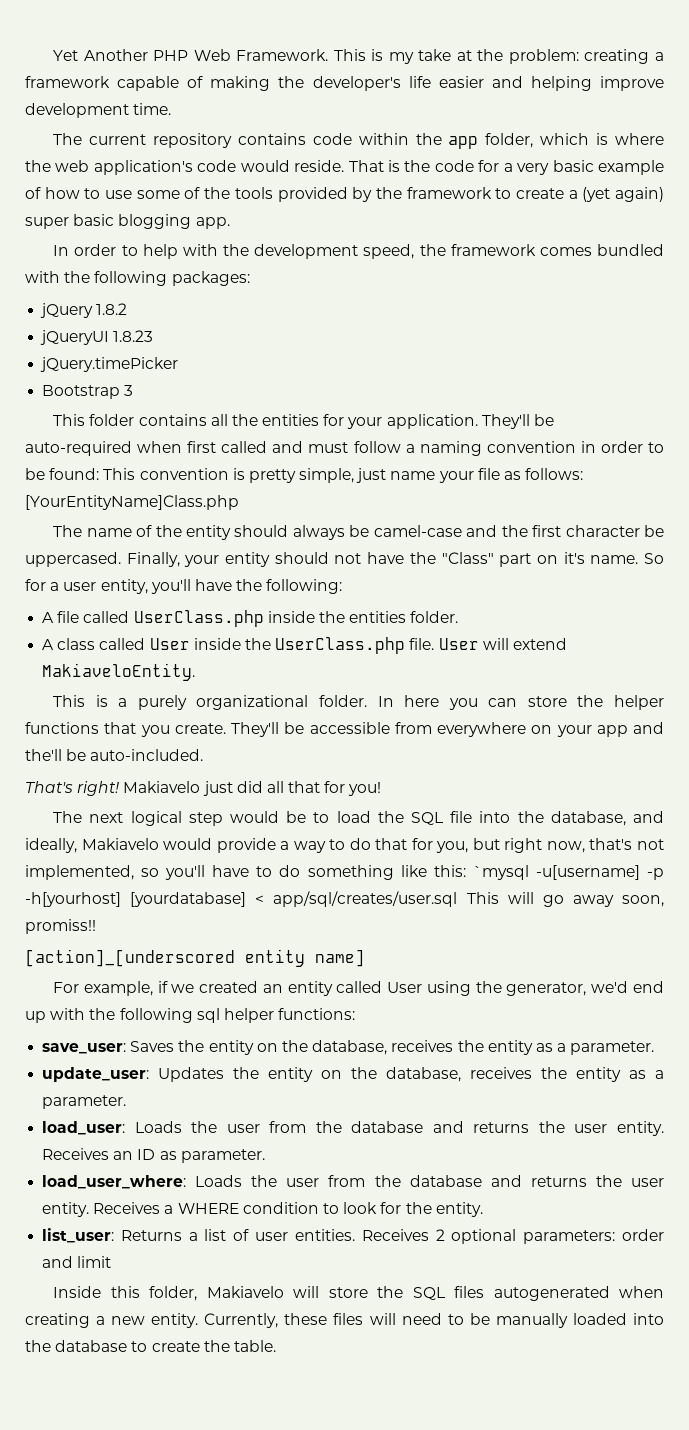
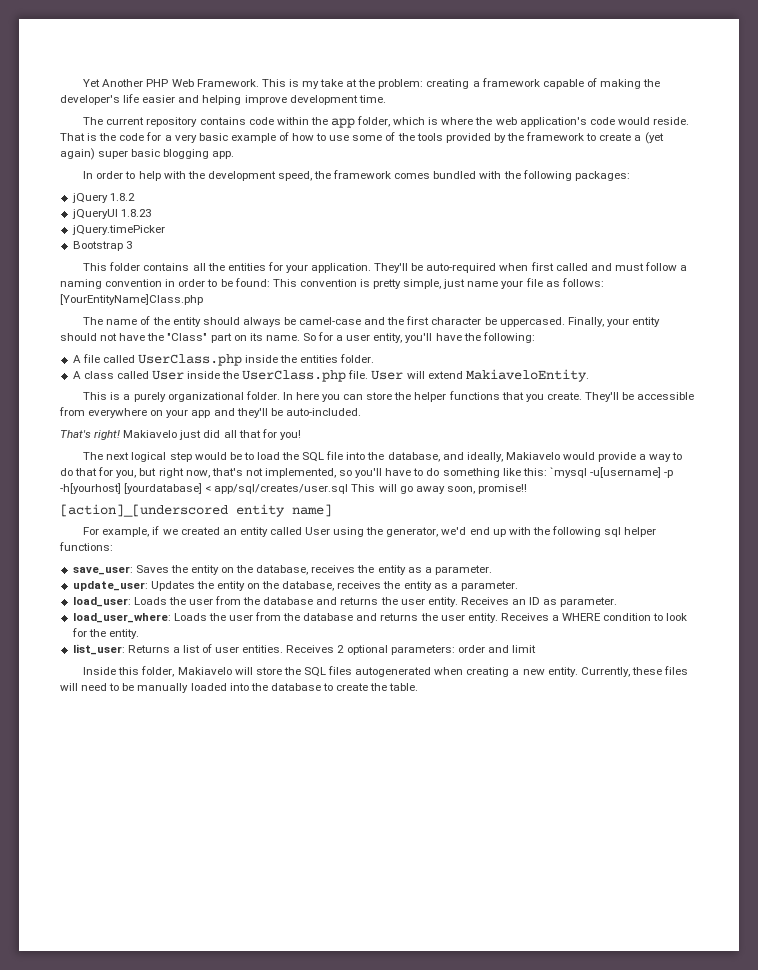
- Finally, your entity should not have the "Class" part on it's name.
+ Finally, your entity should not have the "Class" part on its name.
- They'll be accessible from everywhere on your app and the'll be auto-included.
+ They'll be accessible from everywhere on your app and they'll be auto-included.
- The next logical step would be to load the SQL file into the database, and ideally, Makiavelo would provide a way to do that for you, but right now, that's not implemented, so you'll have to do something like this: `mysql -u[username] -p -h[yourhost] [yourdatabase] < app/sql/creates/user.sql This will go away soon, promiss!!
+ The next logical step would be to load the SQL file into the database, and ideally, Makiavelo would provide a way to do that for you, but right now, that's not implemented, so you'll have to do something like this: `mysql -u[username] -p -h[yourhost] [yourdatabase] < app/sql/creates/user.sql This will go away soon, promise!!

